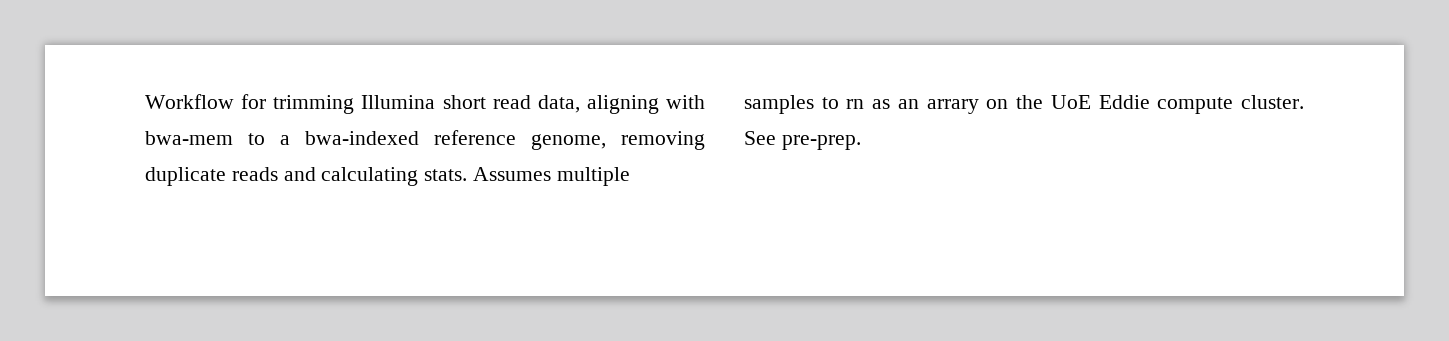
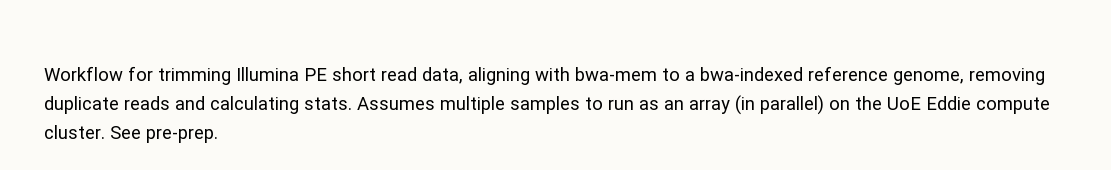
- Workflow for trimming Illumina short read data, aligning with bwa-mem to a bwa-indexed reference genome, removing duplicate reads and calculating stats.
+ Workflow for trimming Illumina PE short read data, aligning with bwa-mem to a bwa-indexed reference genome, removing duplicate reads and calculating stats.
- Assumes multiple samples to rn as an arrary on the UoE Eddie compute cluster.
+ Assumes multiple samples to run as an array (in parallel) on the UoE Eddie compute cluster.

